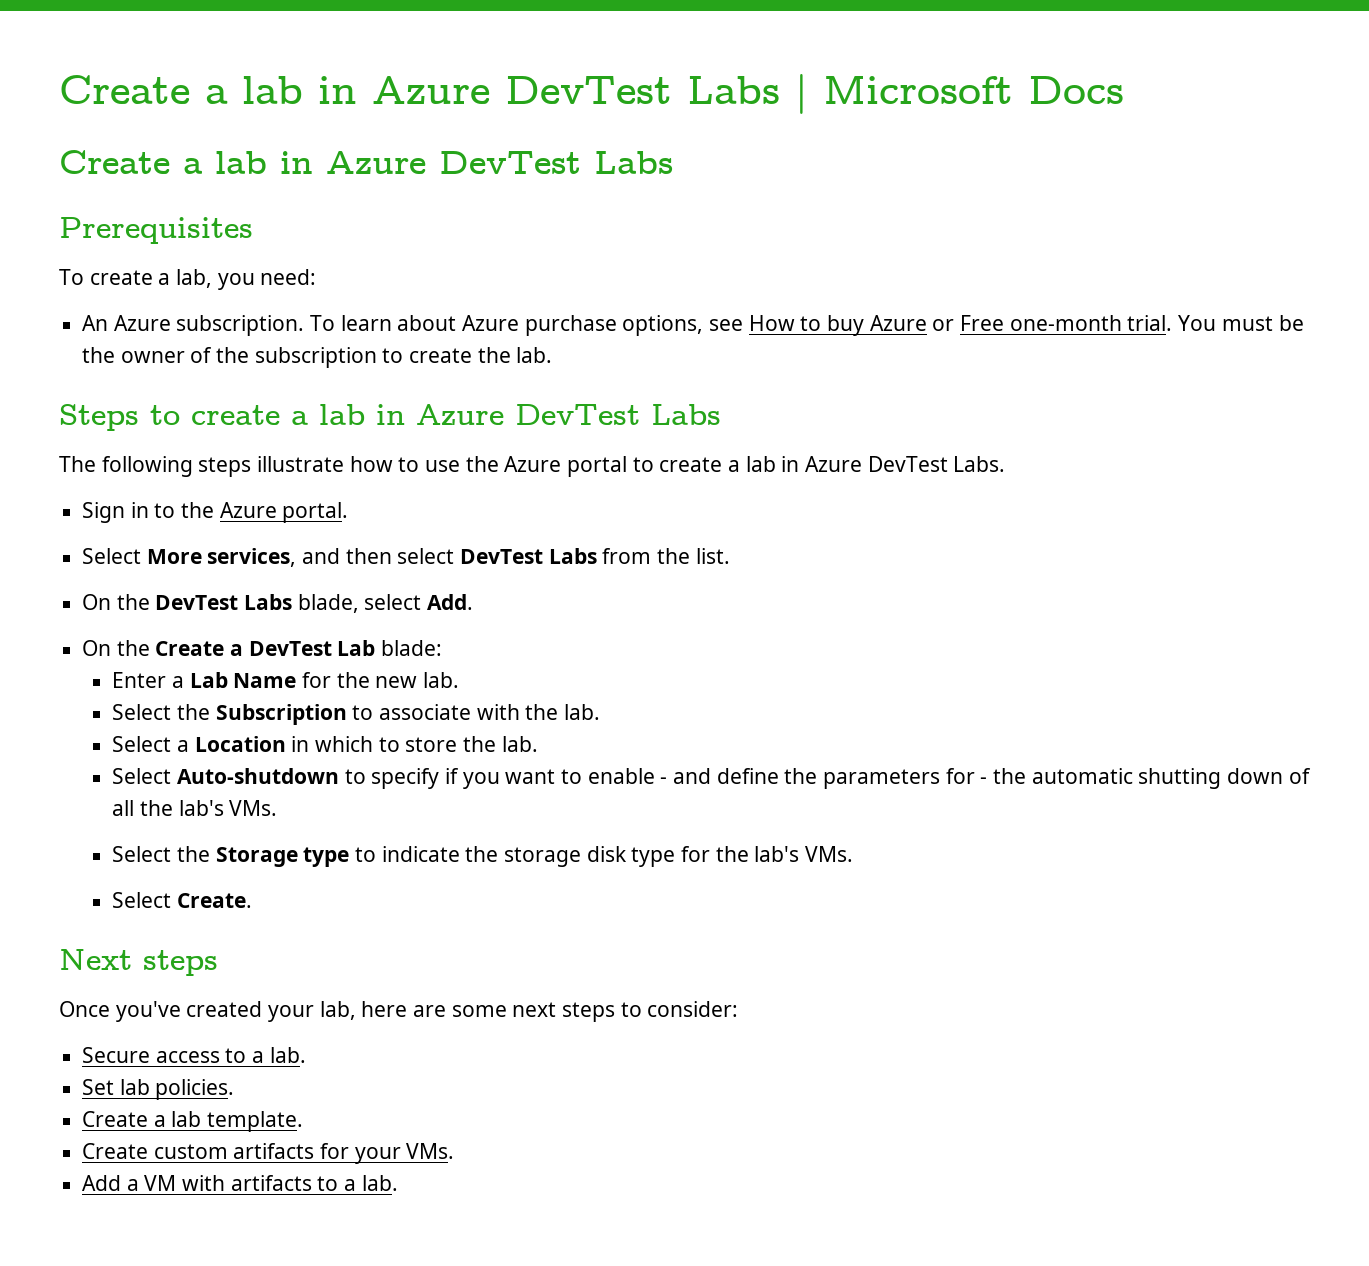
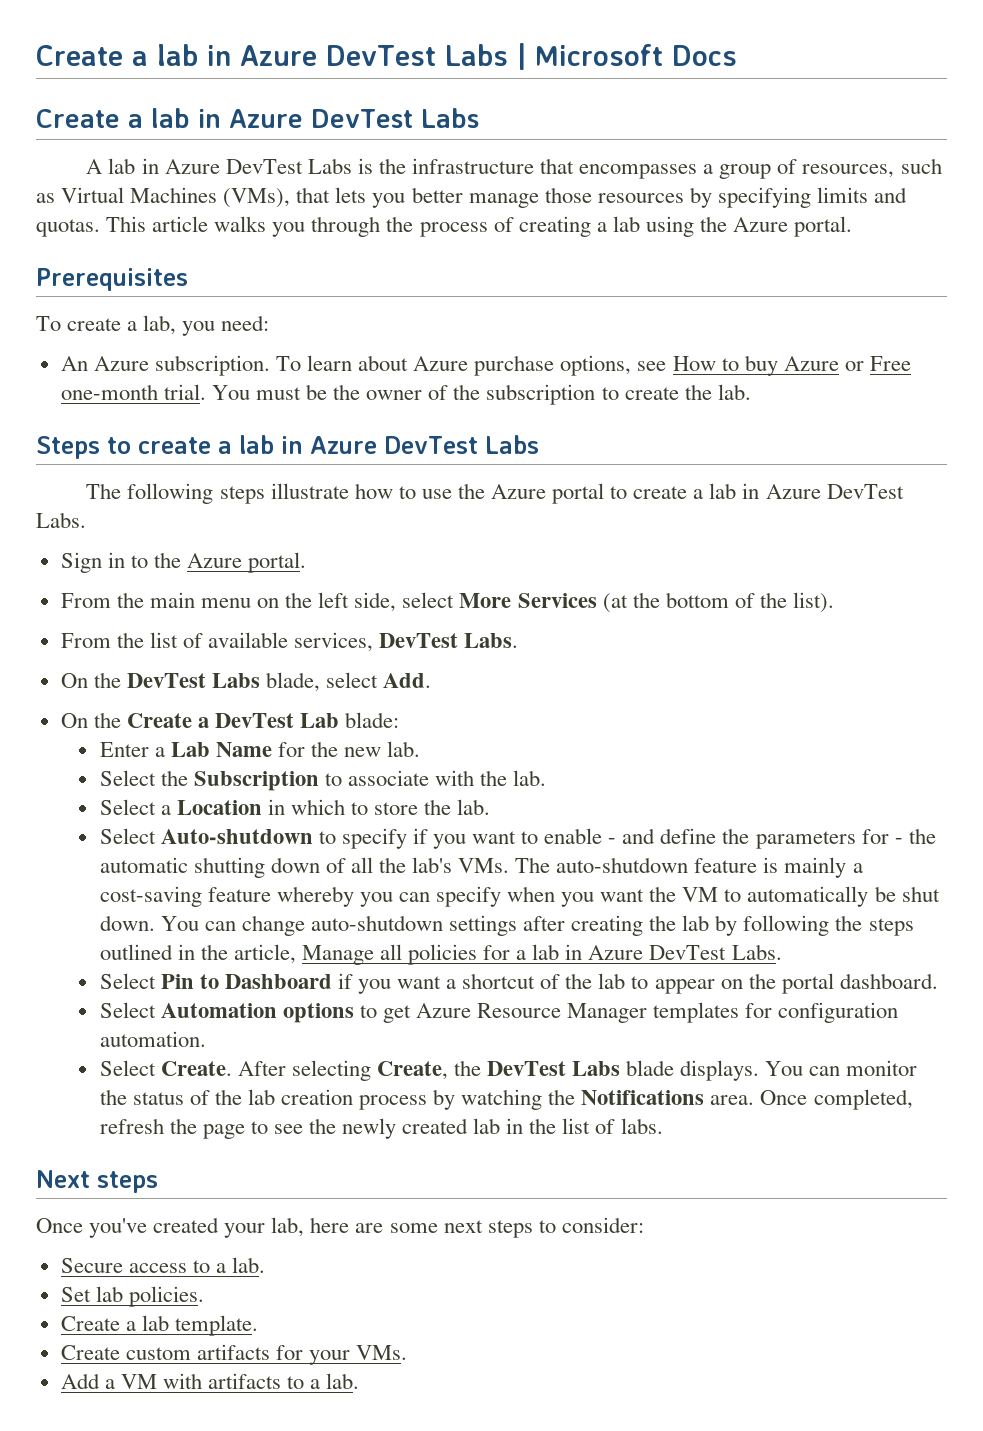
+ A lab in Azure DevTest Labs is the infrastructure that encompasses a group of resources, such as Virtual Machines (VMs), that lets you better manage those resources by specifying limits and quotas. This article walks you through the process of creating a lab using the Azure portal.
- Select More services, and then select DevTest Labs from the list.
+ From the main menu on the left side, select More Services (at the bottom of the list).
+ From the list of available services, DevTest Labs.
- Select Auto-shutdown to specify if you want to enable - and define the parameters for - the automatic shutting down of all the lab's VMs.
- Select the Storage type to indicate the storage disk type for the lab's VMs.
- Select Create.
+ Select Auto-shutdown to specify if you want to enable - and define the parameters for - the automatic shutting down of all the lab's VMs. The auto-shutdown feature is mainly a cost-saving feature whereby you can specify when you want the VM to automatically be shut down. You can change auto-shutdown settings after creating the lab by following the steps outlined in the article, Manage all policies for a lab in Azure DevTest Labs.
+ Select Pin to Dashboard if you want a shortcut of the lab to appear on the portal dashboard.
+ Select Automation options to get Azure Resource Manager templates for configuration automation.
+ Select Create. After selecting Create, the DevTest Labs blade displays. You can monitor the status of the lab creation process by watching the Notifications area. Once completed, refresh the page to see the newly created lab in the list of labs.

